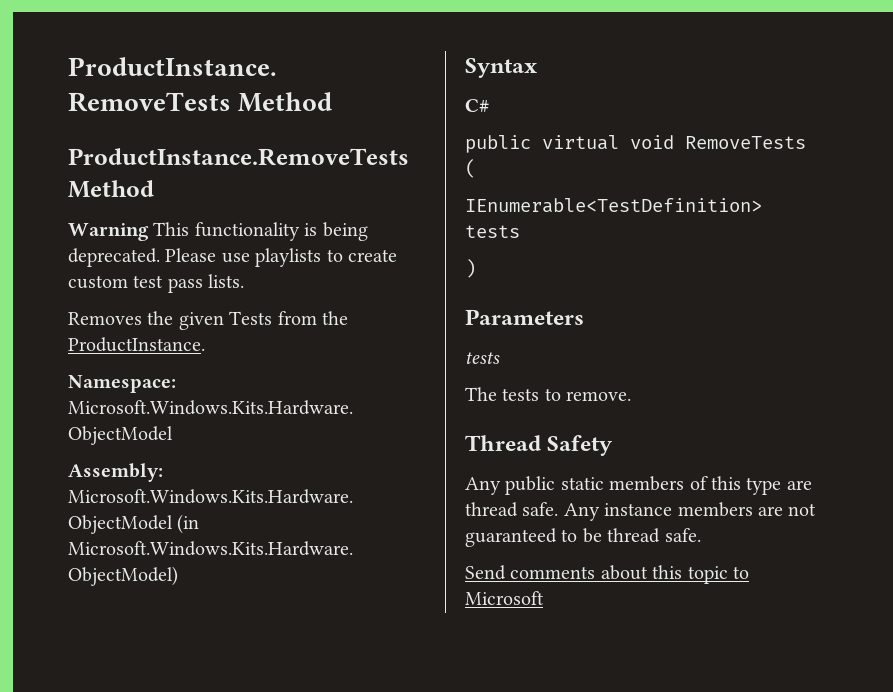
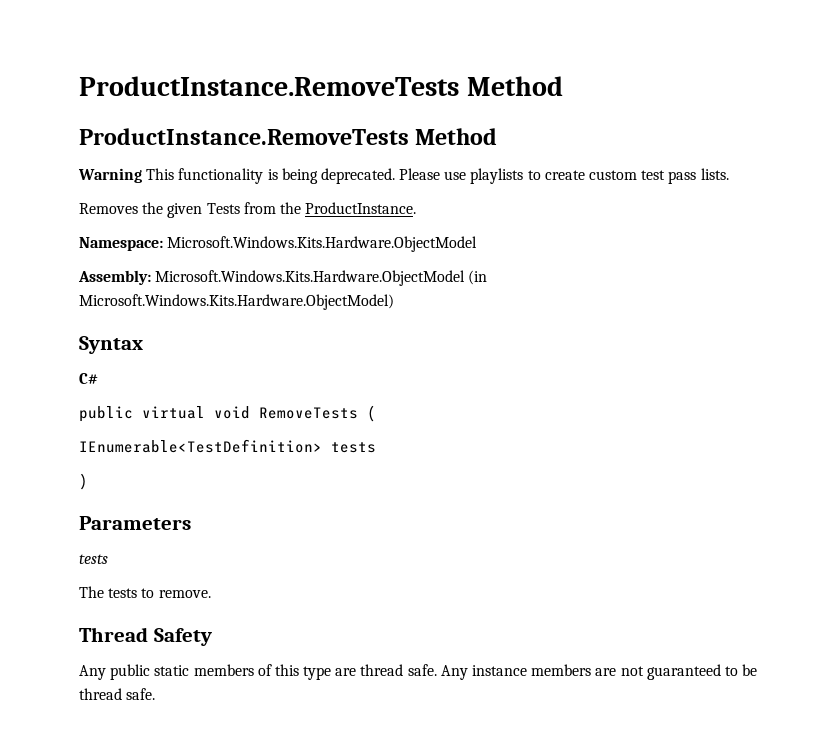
- Send comments about this topic to Microsoft

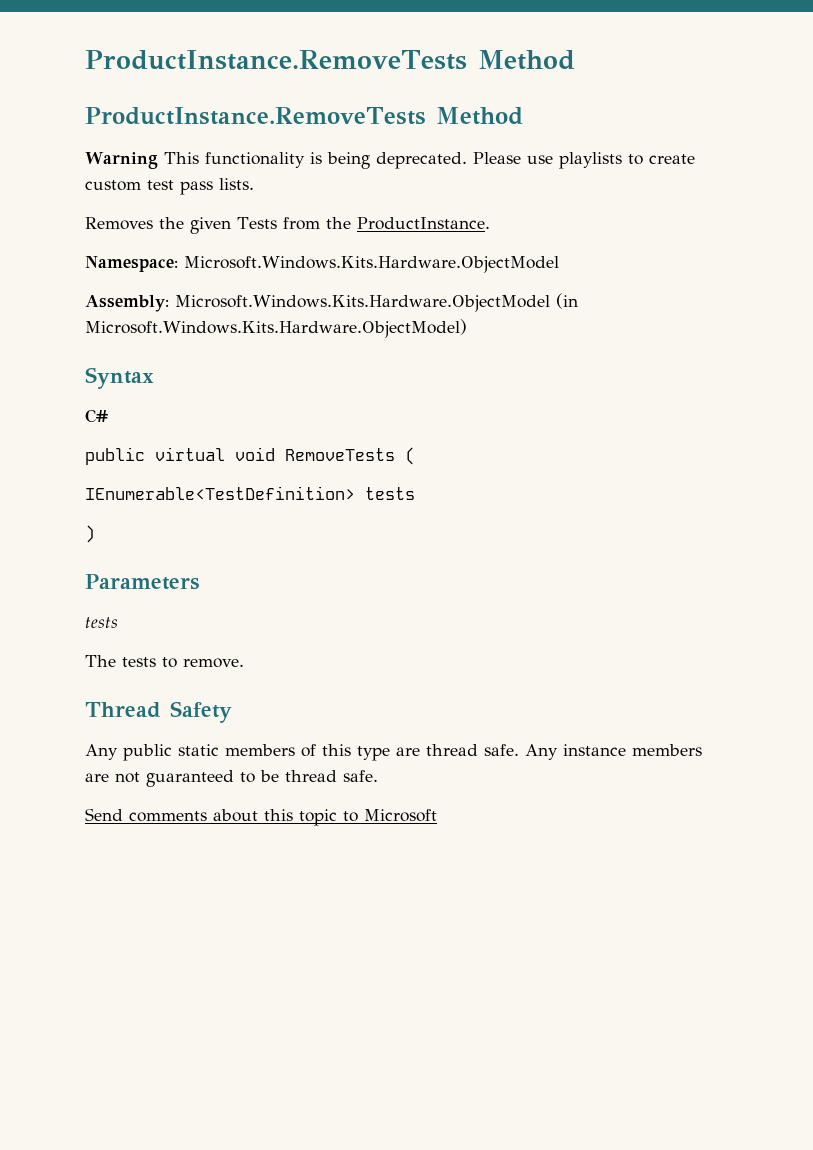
+ Send comments about this topic to Microsoft

